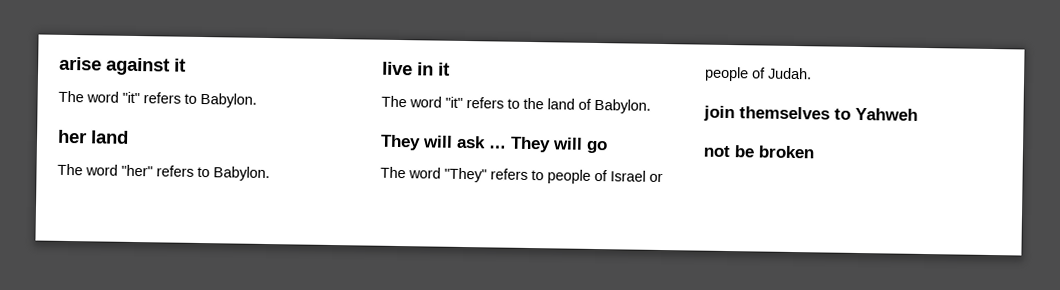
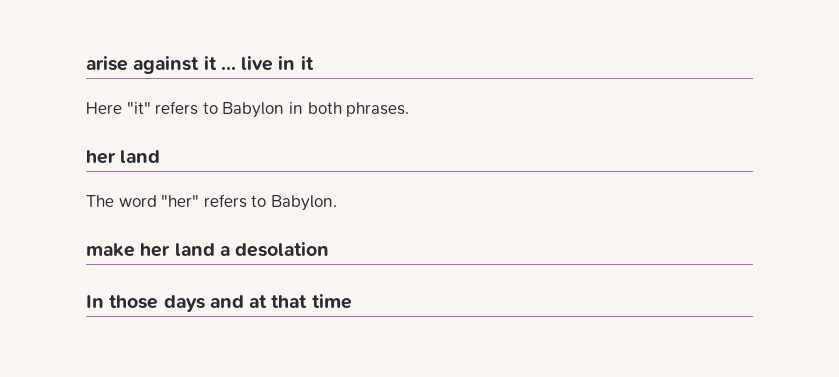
- arise against it
- The word "it" refers to Babylon.
+ arise against it ... live in it
+ Here "it" refers to Babylon in both phrases.
- live in it
- The word "it" refers to the land of Babylon.
- They will ask … They will go
- The word "They" refers to people of Israel or people of Judah.
- join themselves to Yahweh
- not be broken
+ make her land a desolation
+ In those days and at that time

